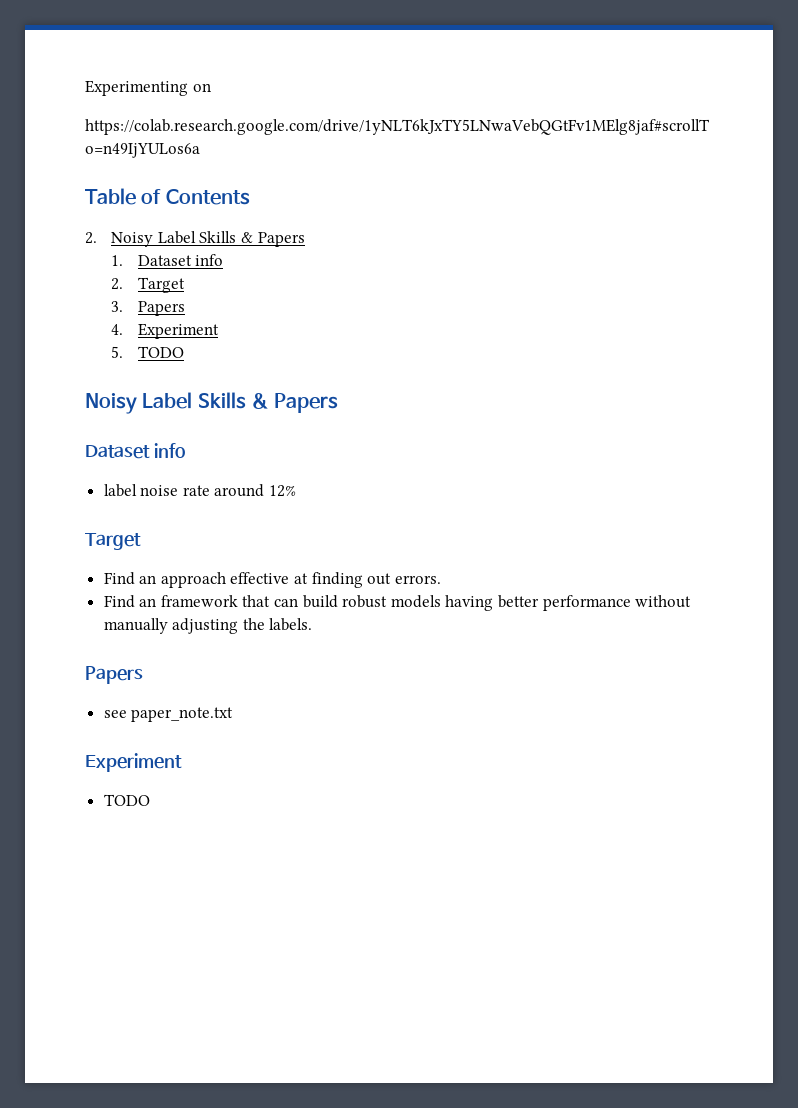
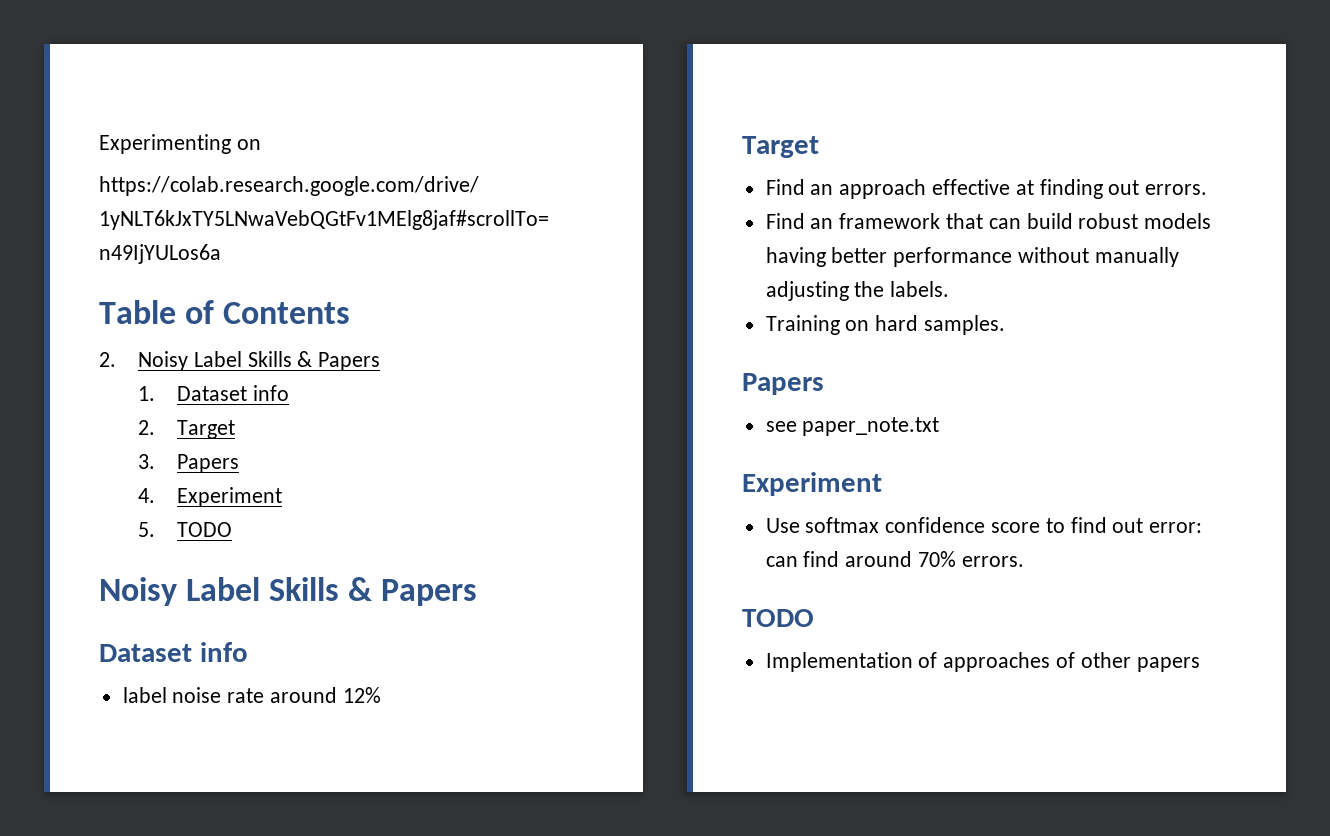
+ Training on hard samples.
  see paper_note.txt
  Experiment
+ Use softmax confidence score to find out error: can find around 70% errors.
  TODO
+ Implementation of approaches of other papers

